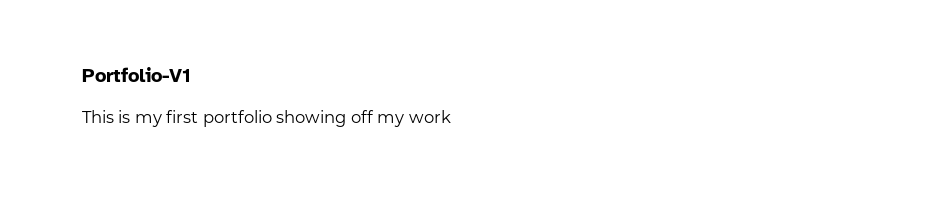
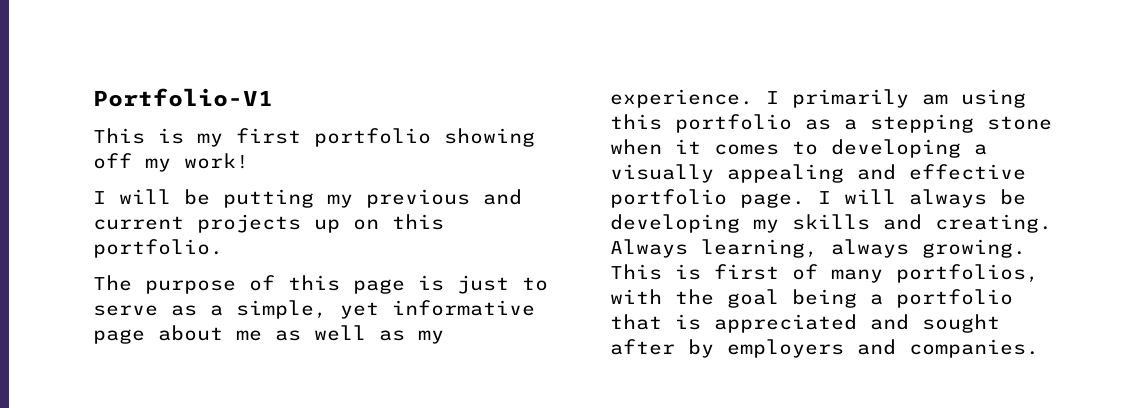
- This is my first portfolio showing off my work
+ This is my first portfolio showing off my work!
+ I will be putting my previous and current projects up on this portfolio.
+ The purpose of this page is just to serve as a simple, yet informative page about me as well as my experience. I primarily am using this portfolio as a stepping stone when it comes to developing a visually appealing and effective portfolio page. I will always be developing my skills and creating. Always learning, always growing. This is first of many portfolios, with the goal being a portfolio that is appreciated and sought after by employers and companies.

